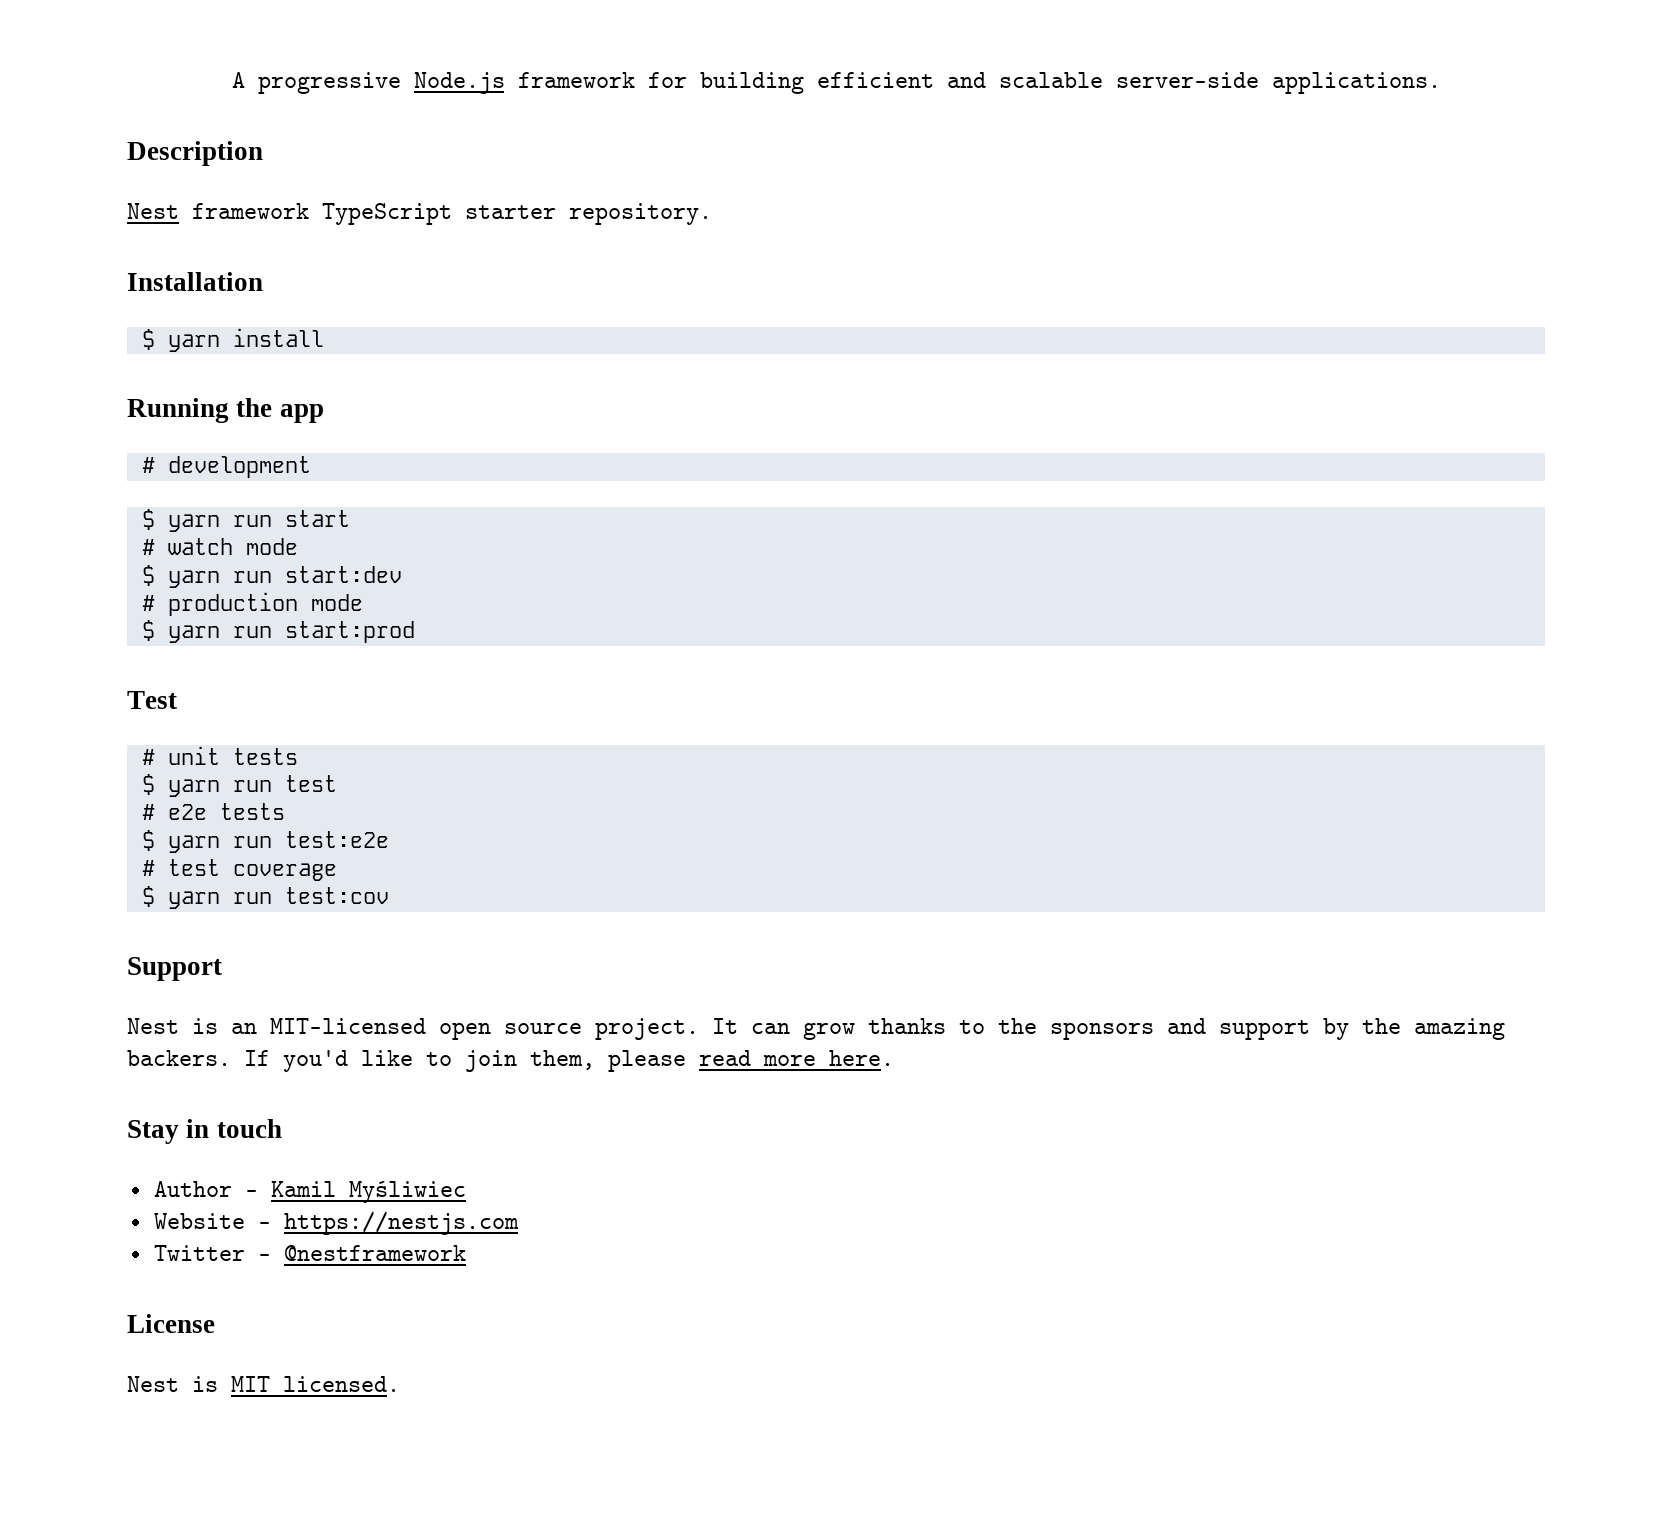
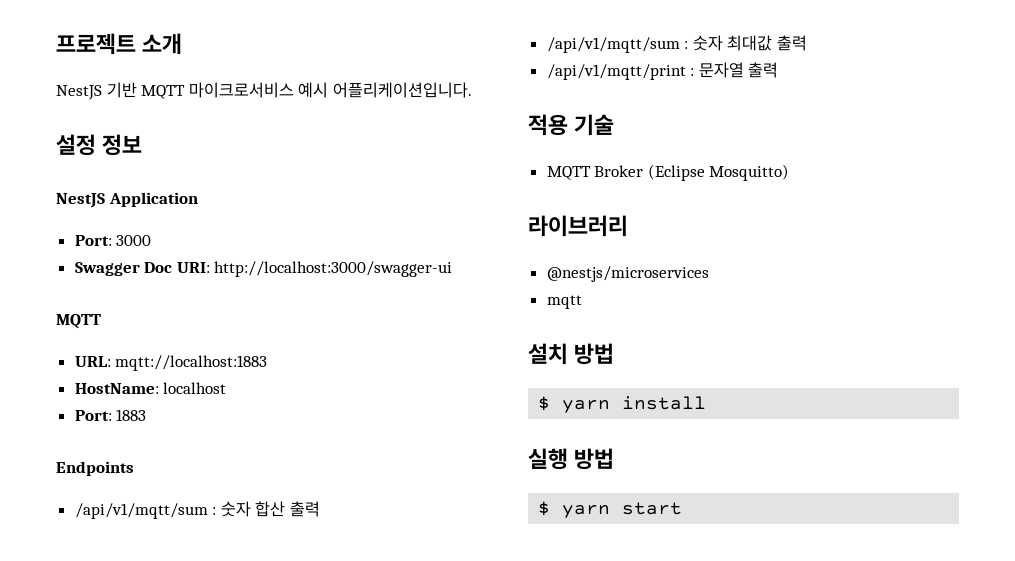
- A progressive Node.js framework for building efficient and scalable server-side applications.
- Description
- Nest framework TypeScript starter repository.
- Installation
+ 프로젝트 소개
+ NestJS 기반 MQTT 마이크로서비스 예시 어플리케이션입니다.
+ 설정 정보
+ NestJS Application
+ Port: 3000
+ Swagger Doc URI: http://localhost:3000/swagger-ui
+ MQTT
+ URL: mqtt://localhost:1883
+ HostName: localhost
+ Port: 1883
+ Endpoints
+ /api/v1/mqtt/sum : 숫자 합산 출력
+ /api/v1/mqtt/sum : 숫자 최대값 출력
+ /api/v1/mqtt/print : 문자열 출력
+ 적용 기술
+ MQTT Broker (Eclipse Mosquitto)
+ 라이브러리
+ @nestjs/microservices
+ mqtt
+ 설치 방법
  $ yarn install
- Running the app
- # development
- $ yarn run start
+ 실행 방법
+ $ yarn start
- # watch mode
- $ yarn run start:dev
- # production mode
- $ yarn run start:prod
- Test
- # unit tests
- $ yarn run test
- # e2e tests
- $ yarn run test:e2e
- # test coverage
- $ yarn run test:cov
- Support
- Nest is an MIT-licensed open source project. It can grow thanks to the sponsors and support by the amazing backers. If you'd like to join them, please read more here.
- Stay in touch
- Author - Kamil Myśliwiec
- Website - https://nestjs.com
- Twitter - @nestframework
- License
- Nest is MIT licensed.

